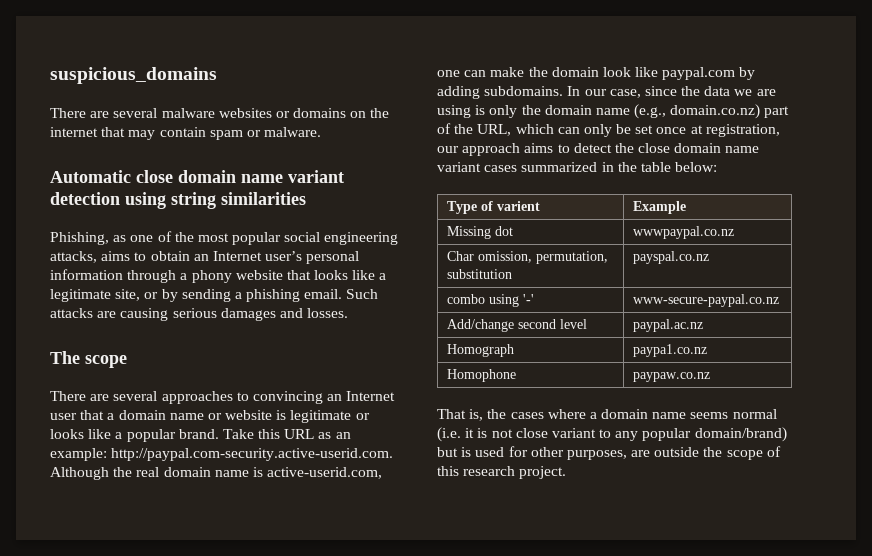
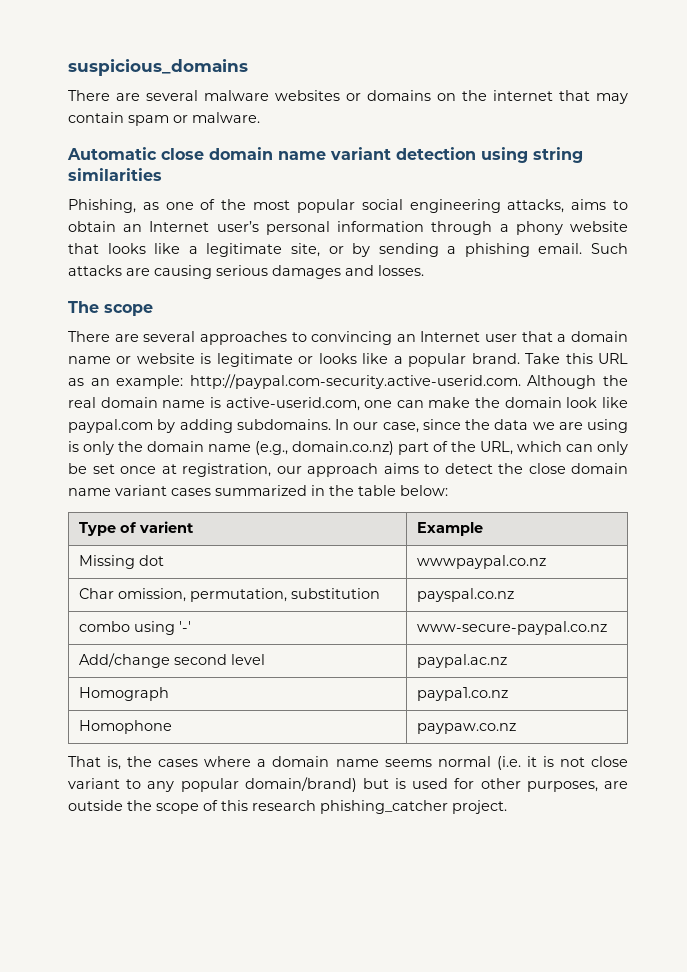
- That is, the cases where a domain name seems normal (i.e. it is not close variant to any popular domain/brand) but is used for other purposes, are outside the scope of this research project.
+ That is, the cases where a domain name seems normal (i.e. it is not close variant to any popular domain/brand) but is used for other purposes, are outside the scope of this research phishing_catcher project.

